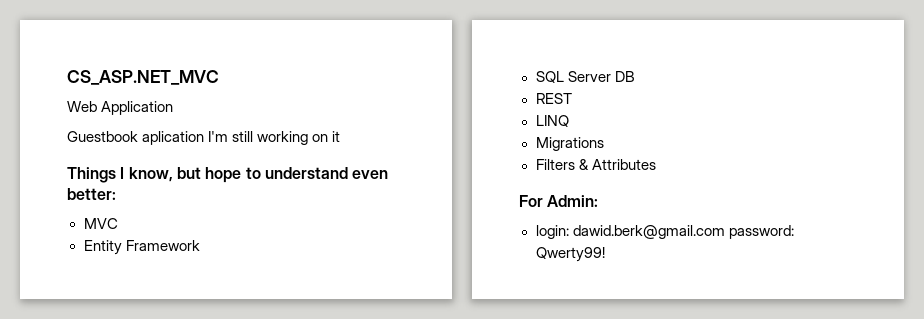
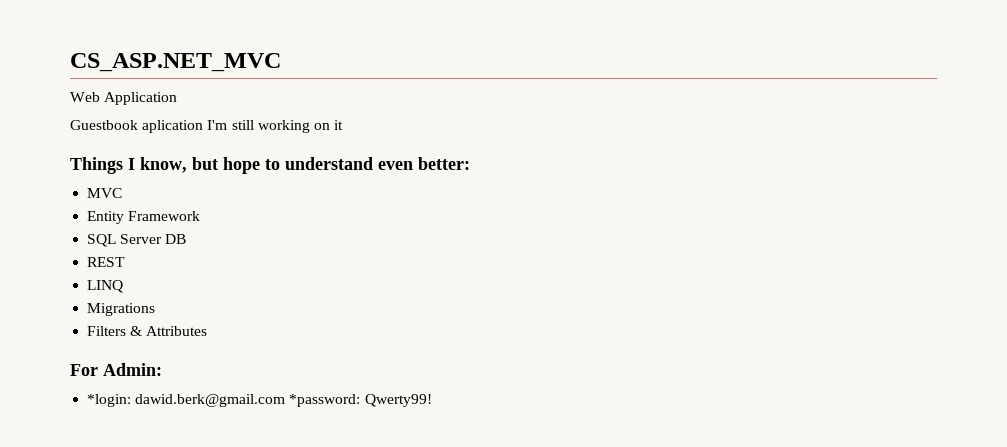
- login: dawid.berk@gmail.com password: Qwerty99!
+ *login: dawid.berk@gmail.com *password: Qwerty99!

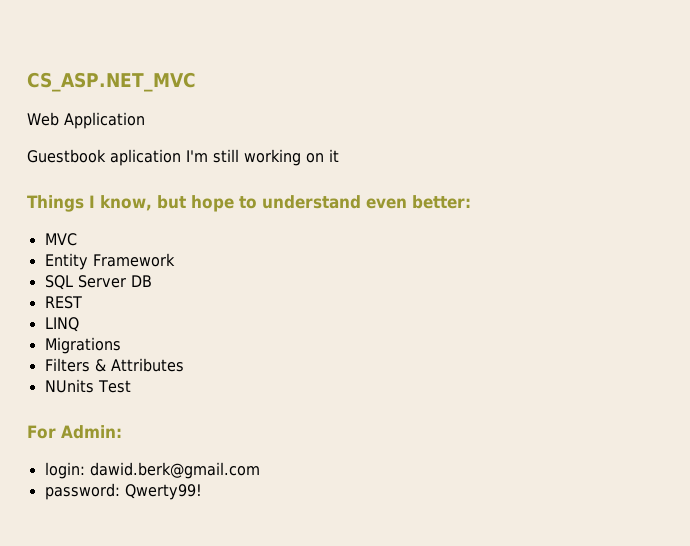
+ NUnits Test
- *login: dawid.berk@gmail.com *password: Qwerty99!
+ login: dawid.berk@gmail.com
+ password: Qwerty99!

